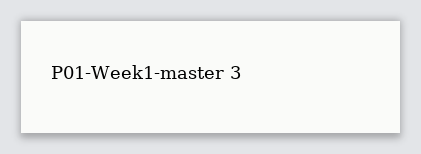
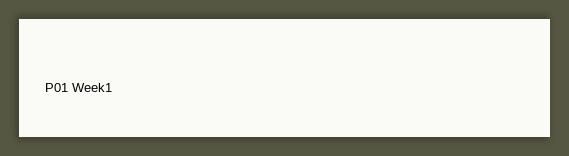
- P01-Week1-master 3
+ P01 Week1

